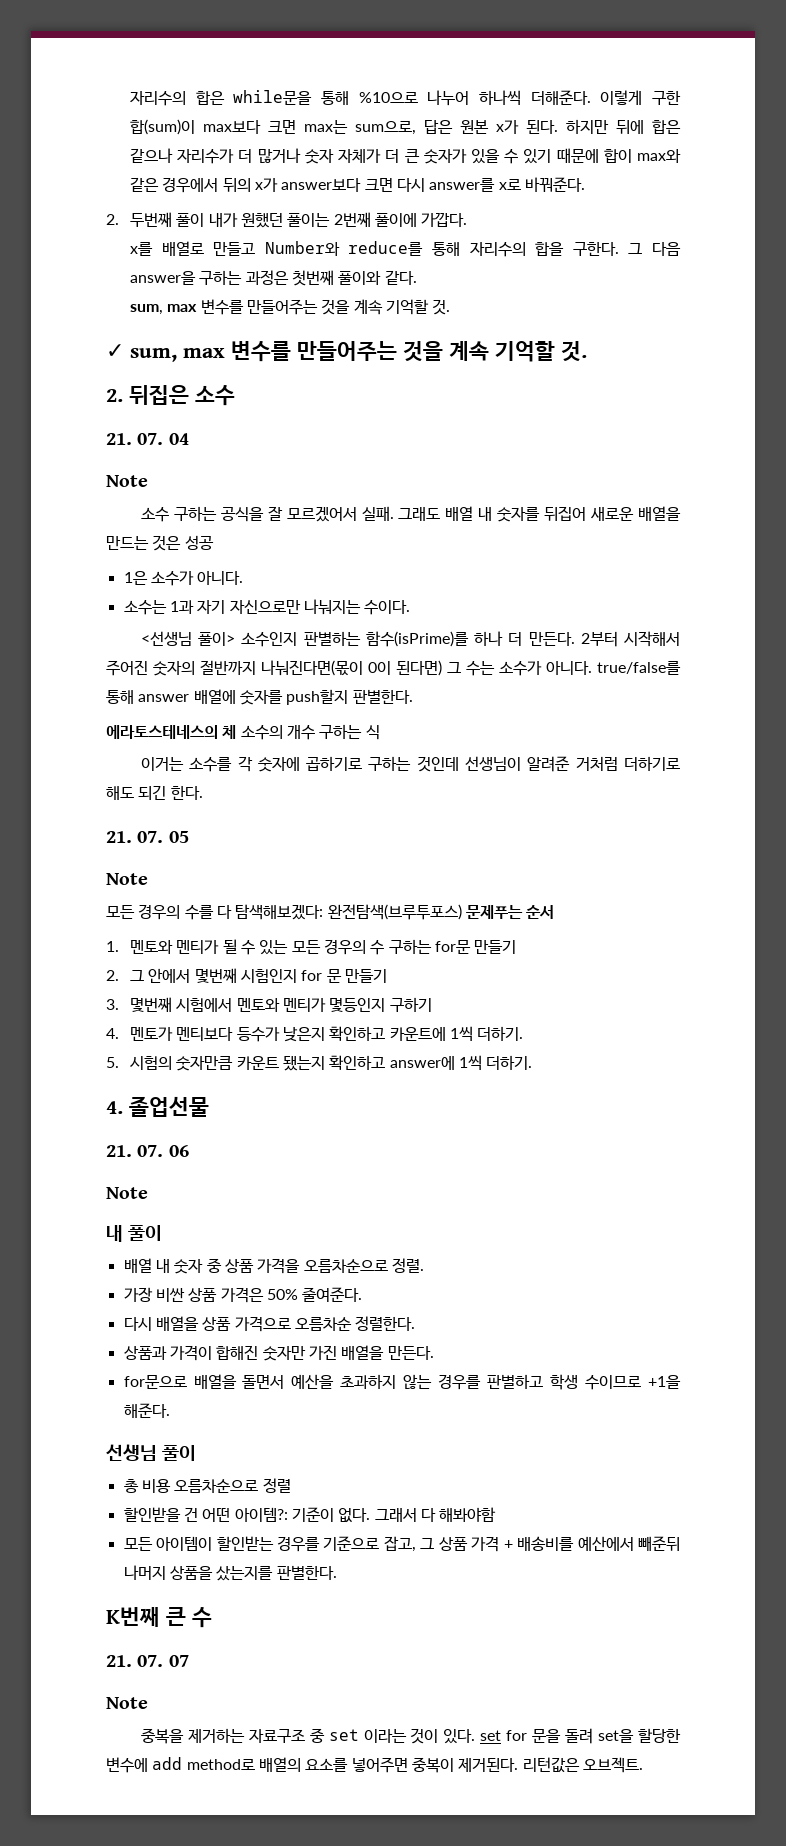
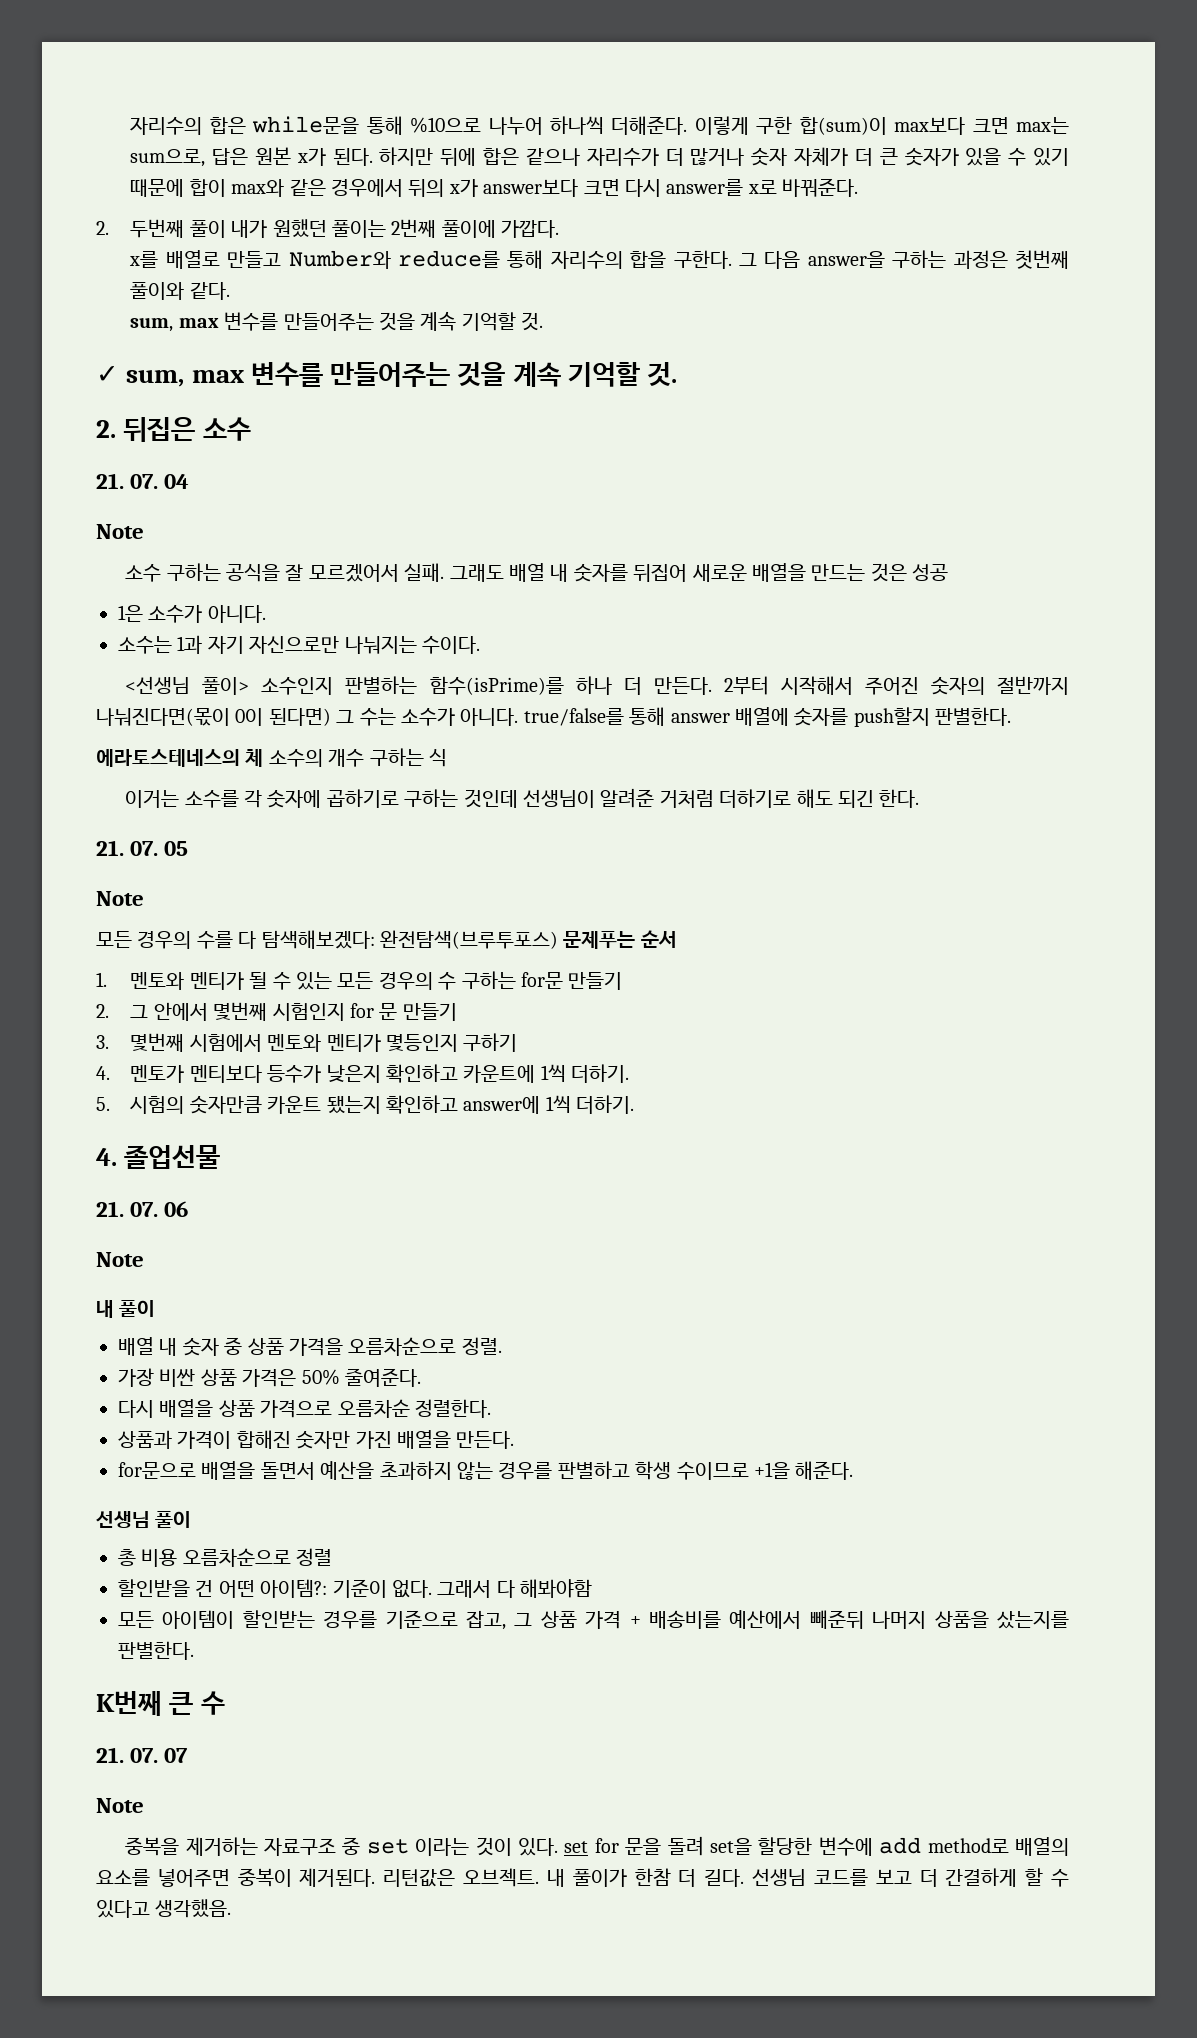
+ 내 풀이가 한참 더 길다. 선생님 코드를 보고 더 간결하게 할 수 있다고 생각했음.

